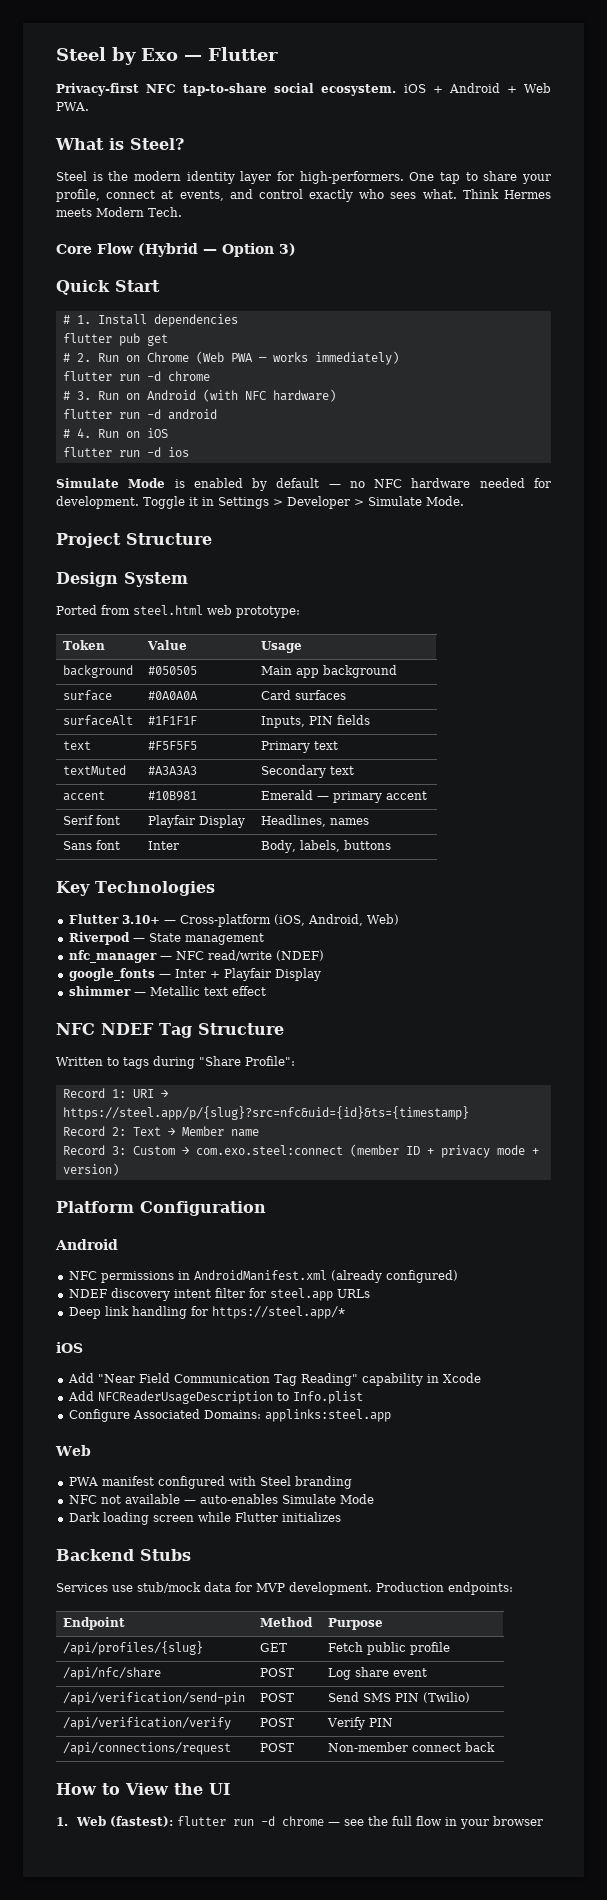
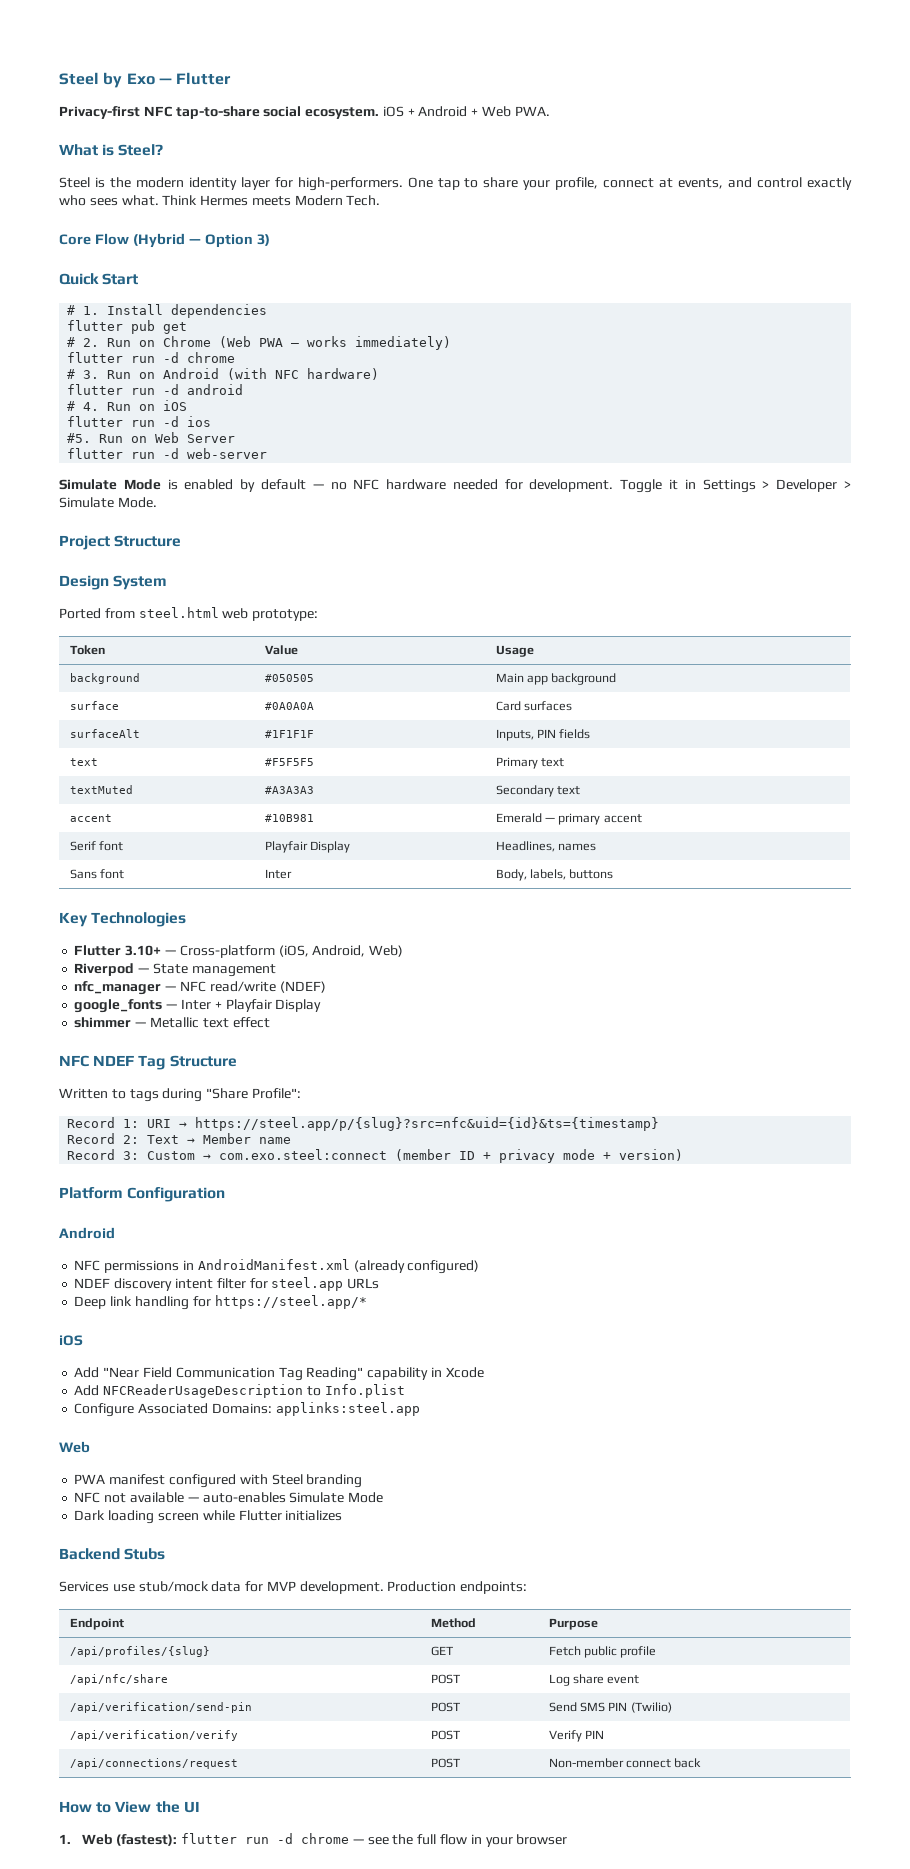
+ #5. Run on Web Server
+ flutter run -d web-server

